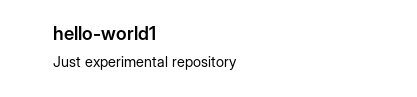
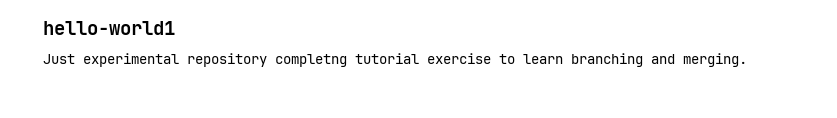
- Just experimental repository
+ Just experimental repository completng tutorial exercise to learn branching and merging.

